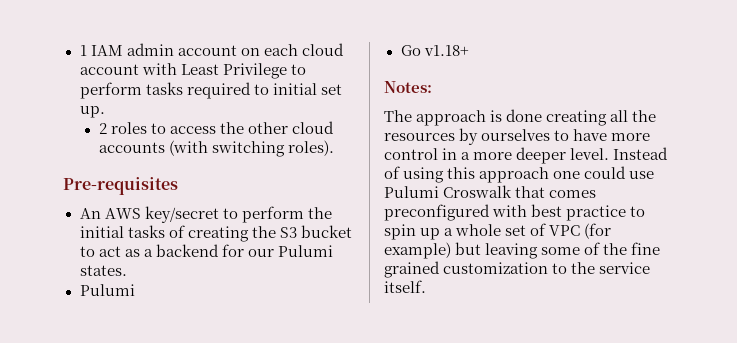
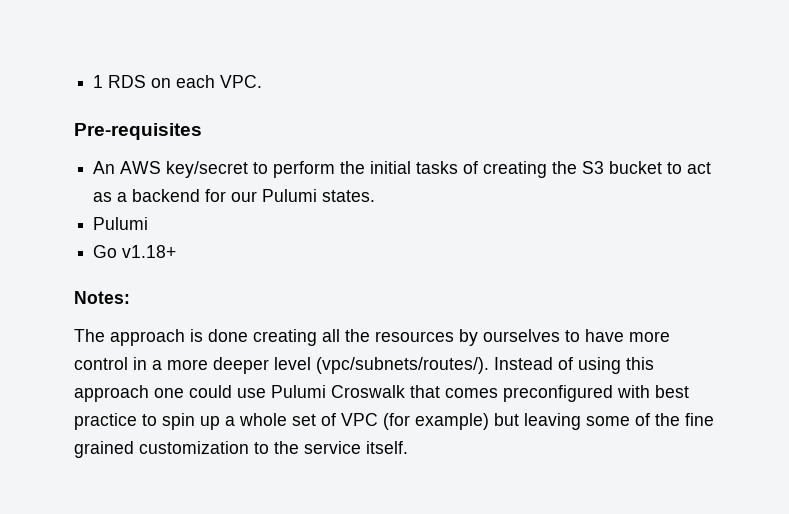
- 1 IAM admin account on each cloud account with Least Privilege to perform tasks required to initial set up.
- 2 roles to access the other cloud accounts (with switching roles).
+ 1 RDS on each VPC.
- The approach is done creating all the resources by ourselves to have more control in a more deeper level.
+ The approach is done creating all the resources by ourselves to have more control in a more deeper level (vpc/subnets/routes/).

